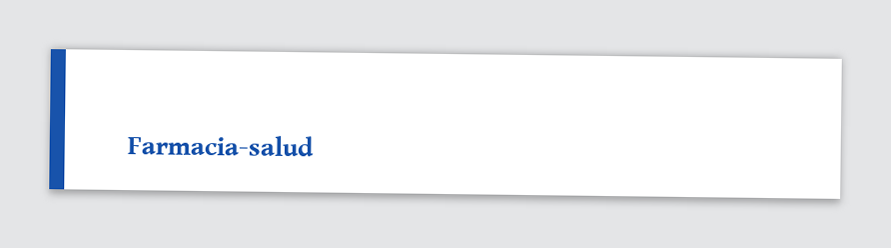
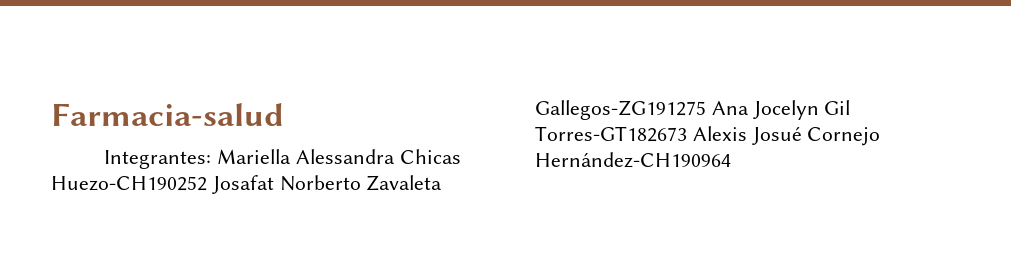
+ Integrantes: Mariella Alessandra Chicas Huezo-CH190252 Josafat Norberto Zavaleta Gallegos-ZG191275 Ana Jocelyn Gil Torres-GT182673 Alexis Josué Cornejo Hernández-CH190964

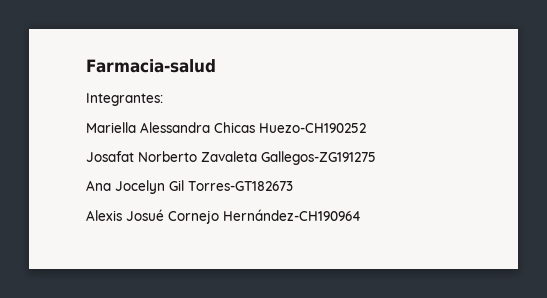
- Integrantes: Mariella Alessandra Chicas Huezo-CH190252 Josafat Norberto Zavaleta Gallegos-ZG191275 Ana Jocelyn Gil Torres-GT182673 Alexis Josué Cornejo Hernández-CH190964
+ Integrantes:
+ Mariella Alessandra Chicas Huezo-CH190252
+ Josafat Norberto Zavaleta Gallegos-ZG191275
+ Ana Jocelyn Gil Torres-GT182673
+ Alexis Josué Cornejo Hernández-CH190964

